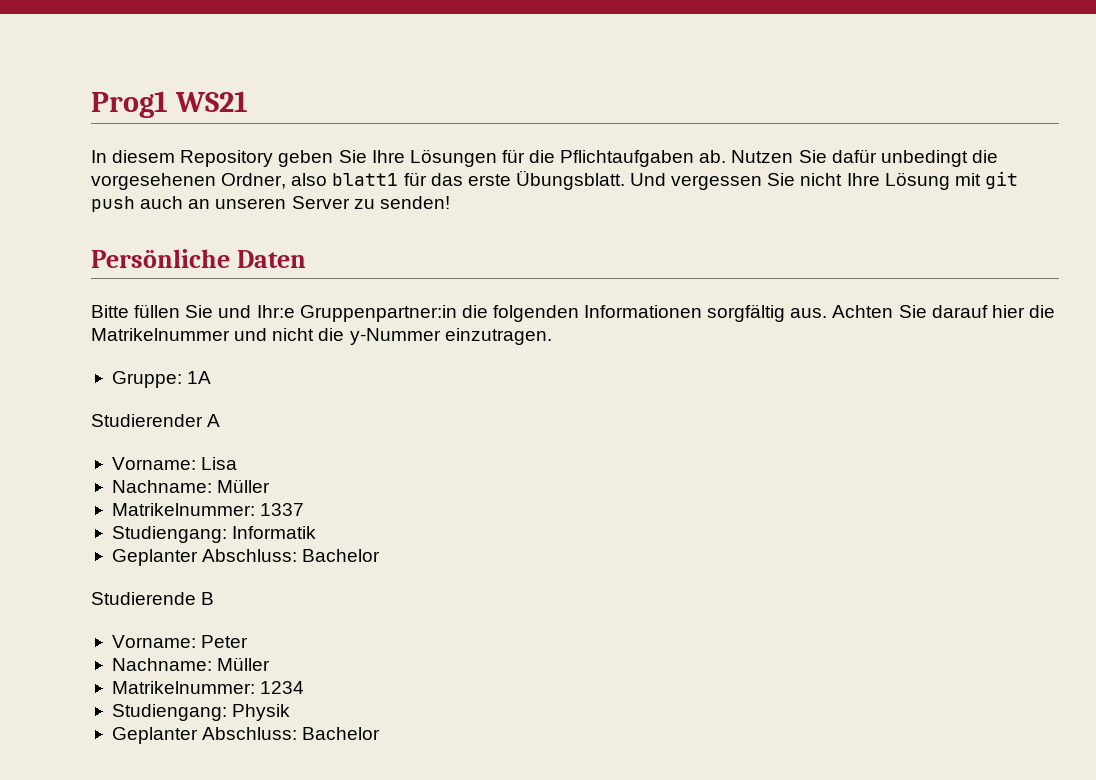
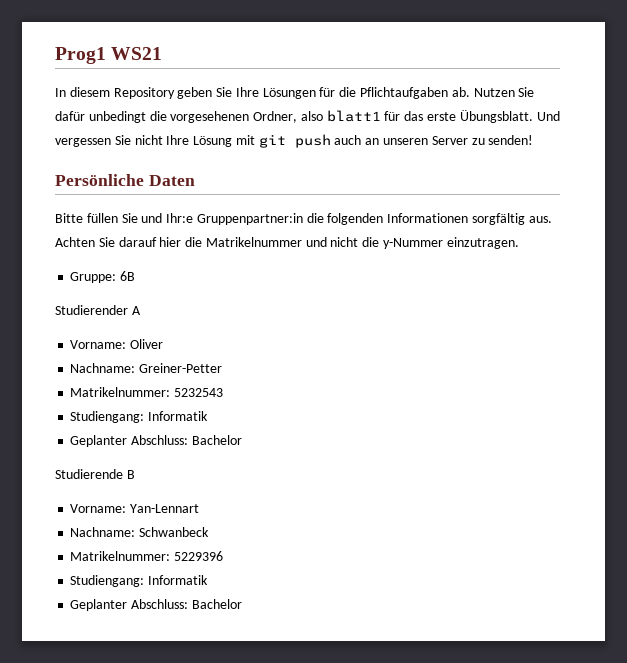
- Gruppe: 1A
+ Gruppe: 6B
- Vorname: Lisa
- Nachname: Müller
- Matrikelnummer: 1337
+ Vorname: Oliver
+ Nachname: Greiner-Petter
+ Matrikelnummer: 5232543
- Vorname: Peter
- Nachname: Müller
- Matrikelnummer: 1234
- Studiengang: Physik
+ Vorname: Yan-Lennart
+ Nachname: Schwanbeck
+ Matrikelnummer: 5229396
+ Studiengang: Informatik

